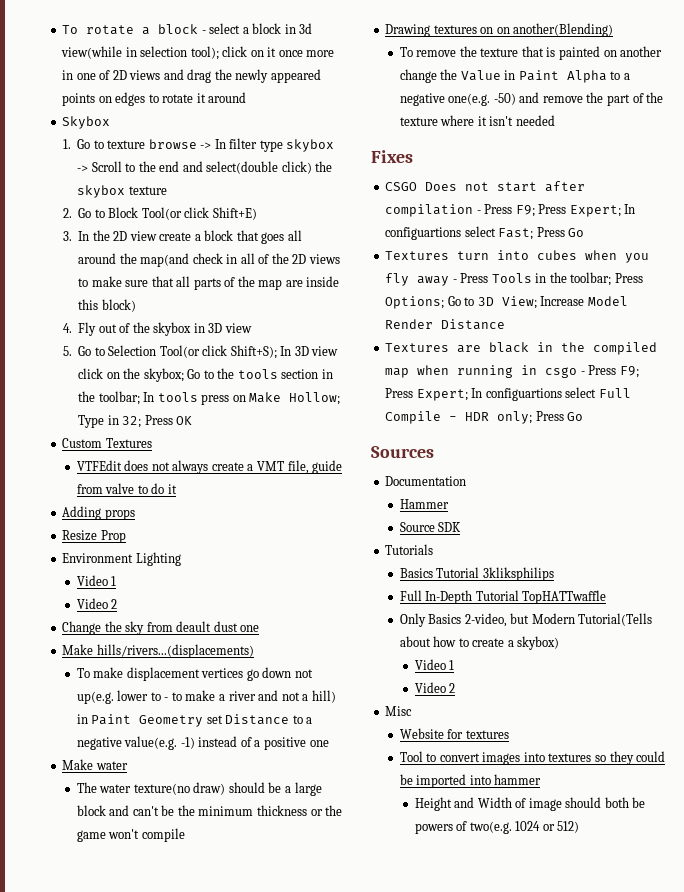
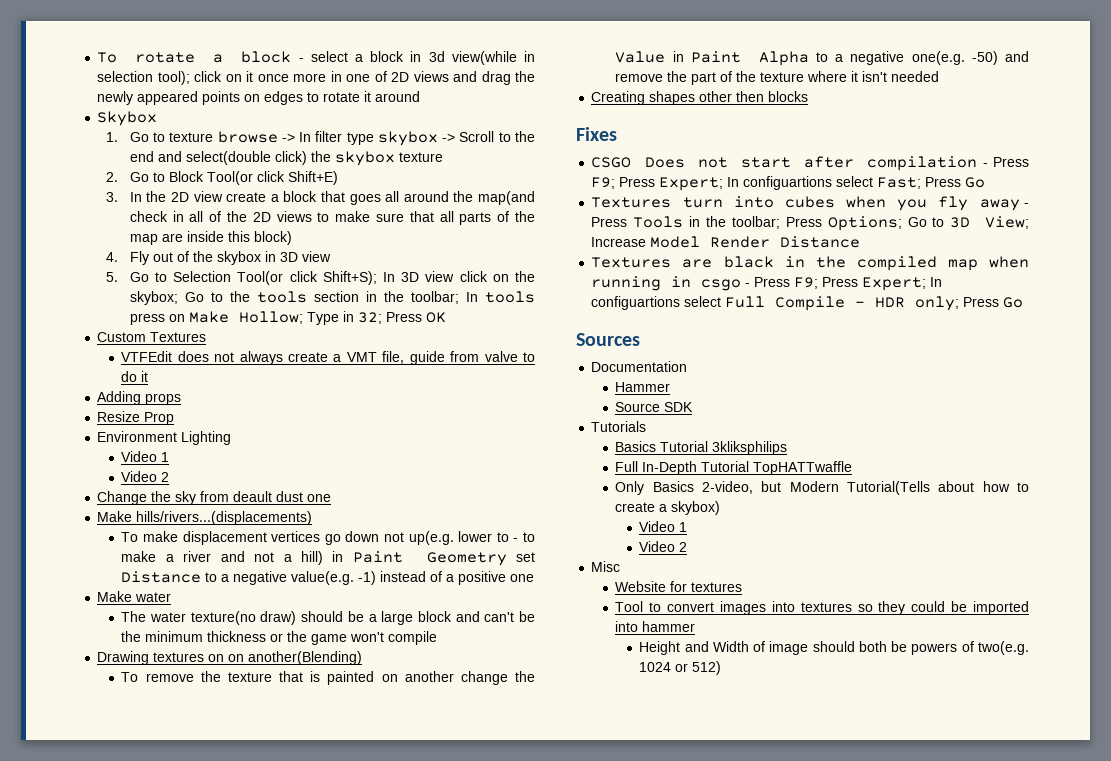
+ Creating shapes other then blocks

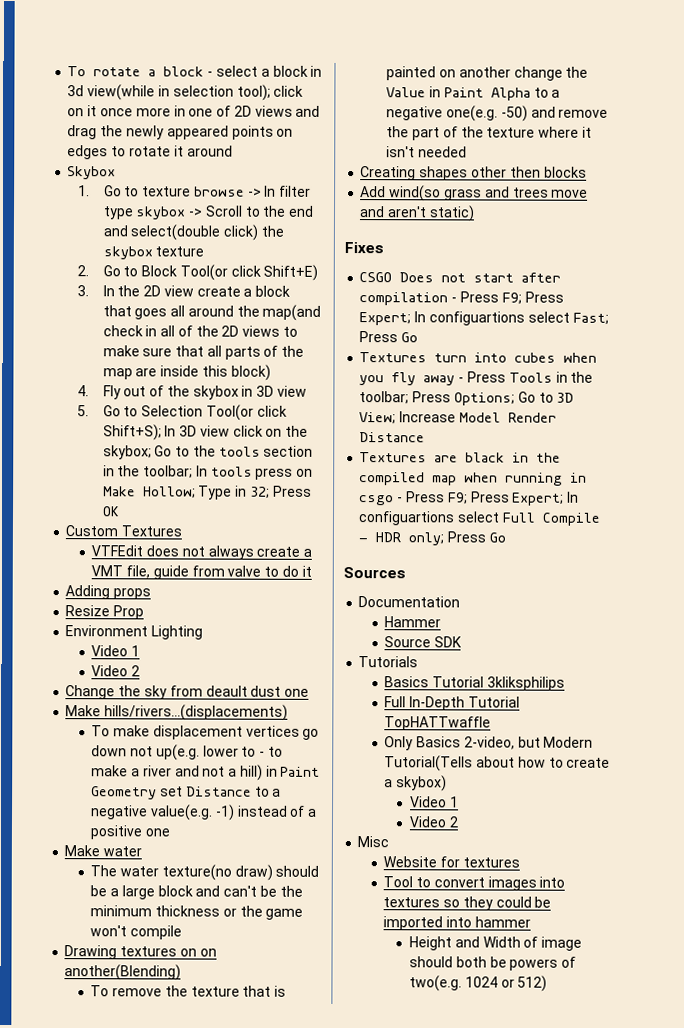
+ Add wind(so grass and trees move and aren't static)

